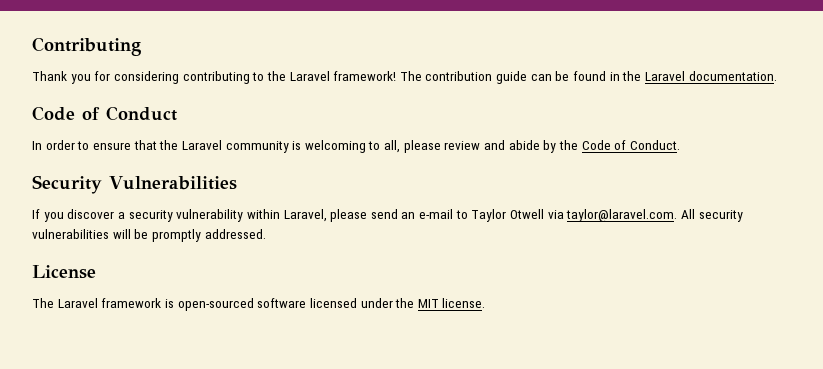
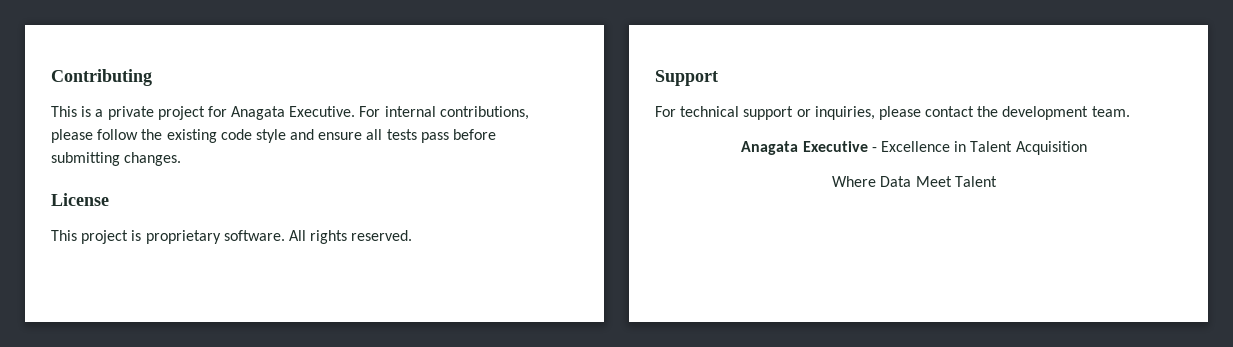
- Thank you for considering contributing to the Laravel framework! The contribution guide can be found in the Laravel documentation.
- Code of Conduct
- In order to ensure that the Laravel community is welcoming to all, please review and abide by the Code of Conduct.
- Security Vulnerabilities
- If you discover a security vulnerability within Laravel, please send an e-mail to Taylor Otwell via taylor@laravel.com. All security vulnerabilities will be promptly addressed.
+ This is a private project for Anagata Executive. For internal contributions, please follow the existing code style and ensure all tests pass before submitting changes.
  License
- The Laravel framework is open-sourced software licensed under the MIT license.
+ This project is proprietary software. All rights reserved.
+ Support
+ For technical support or inquiries, please contact the development team.
+ Anagata Executive - Excellence in Talent Acquisition
+ Where Data Meet Talent

